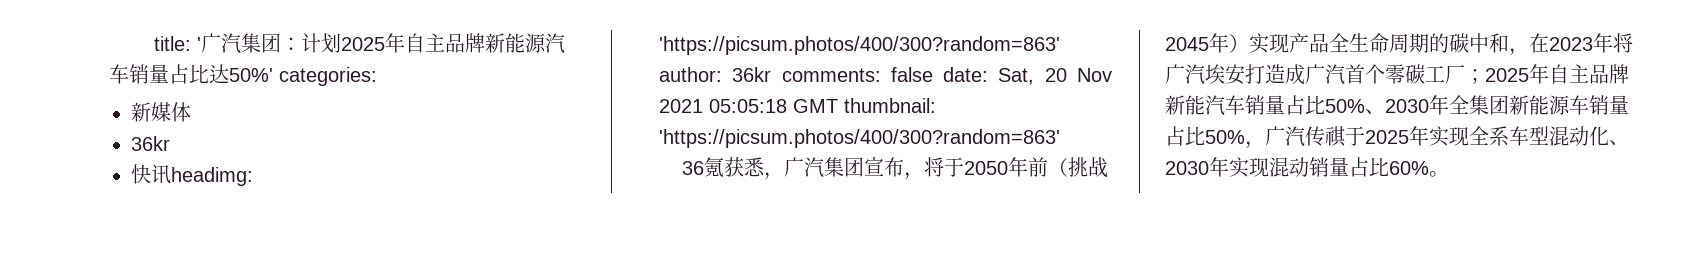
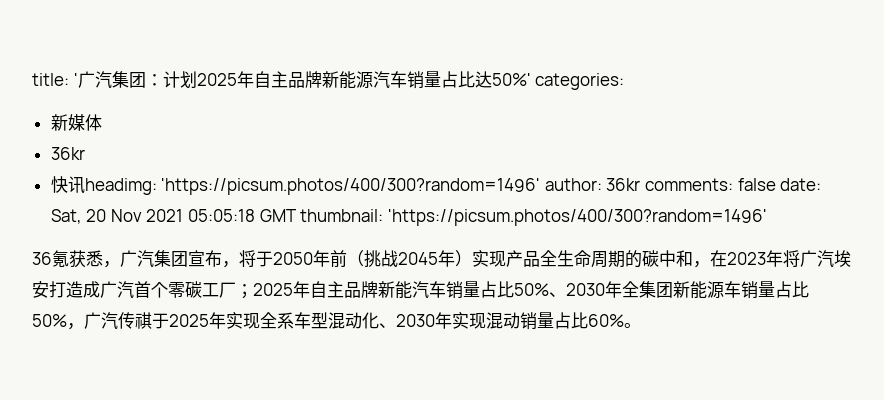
- 快讯headimg: 'https://picsum.photos/400/300?random=863' author: 36kr comments: false date: Sat, 20 Nov 2021 05:05:18 GMT thumbnail: 'https://picsum.photos/400/300?random=863'
+ 快讯headimg: 'https://picsum.photos/400/300?random=1496' author: 36kr comments: false date: Sat, 20 Nov 2021 05:05:18 GMT thumbnail: 'https://picsum.photos/400/300?random=1496'

